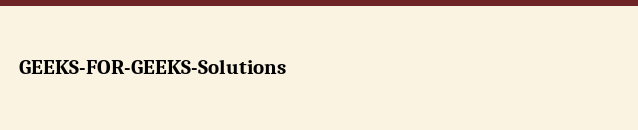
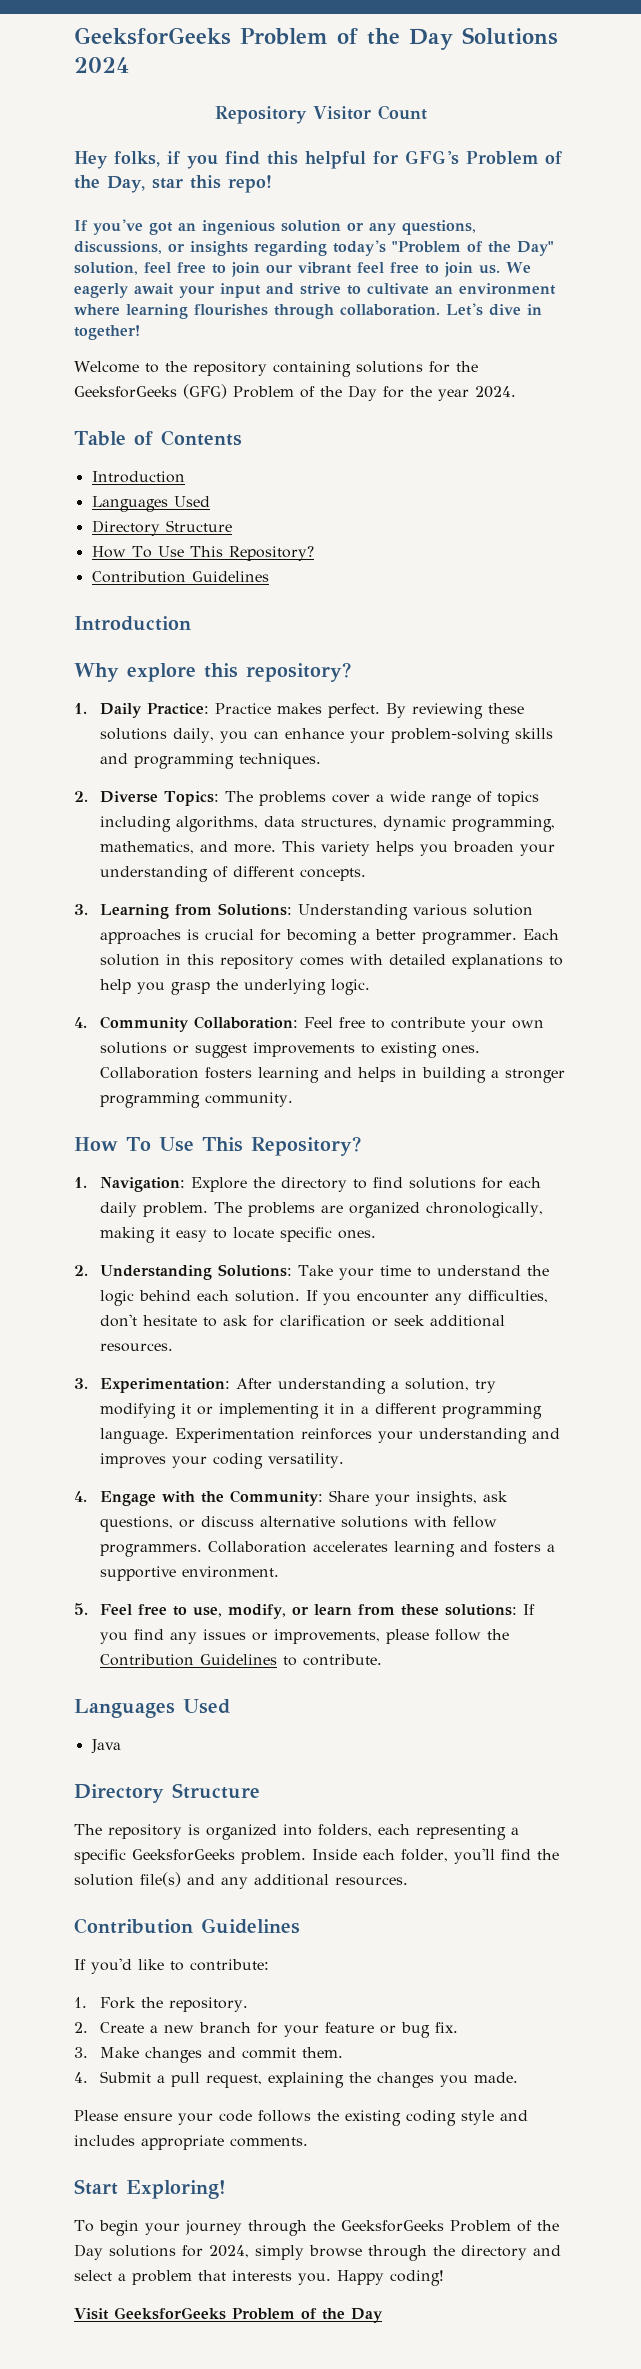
- GEEKS-FOR-GEEKS-Solutions
+ GeeksforGeeks Problem of the Day Solutions 2024
+ Repository Visitor Count
+ Hey folks, if you find this helpful for GFG's Problem of the Day, star this repo!
+ If you've got an ingenious solution or any questions, discussions, or insights regarding today's "Problem of the Day" solution, feel free to join our vibrant feel free to join us. We eagerly await your input and strive to cultivate an environment where learning flourishes through collaboration. Let's dive in together!
+ Welcome to the repository containing solutions for the GeeksforGeeks (GFG) Problem of the Day for the year 2024.
+ Table of Contents
+ Introduction
+ Languages Used
+ Directory Structure
+ How To Use This Repository?
+ Contribution Guidelines
+ Introduction
+ Why explore this repository?
+ 1. Daily Practice: Practice makes perfect. By reviewing these solutions daily, you can enhance your problem-solving skills and programming techniques.
+ 2. Diverse Topics: The problems cover a wide range of topics including algorithms, data structures, dynamic programming, mathematics, and more. This variety helps you broaden your understanding of different concepts.
+ 3. Learning from Solutions: Understanding various solution approaches is crucial for becoming a better programmer. Each solution in this repository comes with detailed explanations to help you grasp the underlying logic.
+ 4. Community Collaboration: Feel free to contribute your own solutions or suggest improvements to existing ones. Collaboration fosters learning and helps in building a stronger programming community.
+ How To Use This Repository?
+ 1. Navigation: Explore the directory to find solutions for each daily problem. The problems are organized chronologically, making it easy to locate specific ones.
+ 2. Understanding Solutions: Take your time to understand the logic behind each solution. If you encounter any difficulties, don't hesitate to ask for clarification or seek additional resources.
+ 3. Experimentation: After understanding a solution, try modifying it or implementing it in a different programming language. Experimentation reinforces your understanding and improves your coding versatility.
+ 4. Engage with the Community: Share your insights, ask questions, or discuss alternative solutions with fellow programmers. Collaboration accelerates learning and fosters a supportive environment.
+ 5. Feel free to use, modify, or learn from these solutions: If you find any issues or improvements, please follow the Contribution Guidelines to contribute.
+ Languages Used
+ Java
+ Directory Structure
+ The repository is organized into folders, each representing a specific GeeksforGeeks problem. Inside each folder, you'll find the solution file(s) and any additional resources.
+ Contribution Guidelines
+ If you'd like to contribute:
+ 1. Fork the repository.
+ 2. Create a new branch for your feature or bug fix.
+ 3. Make changes and commit them.
+ 4. Submit a pull request, explaining the changes you made.
+ Please ensure your code follows the existing coding style and includes appropriate comments.
+ Start Exploring!
+ To begin your journey through the GeeksforGeeks Problem of the Day solutions for 2024, simply browse through the directory and select a problem that interests you. Happy coding!
+ Visit GeeksforGeeks Problem of the Day

